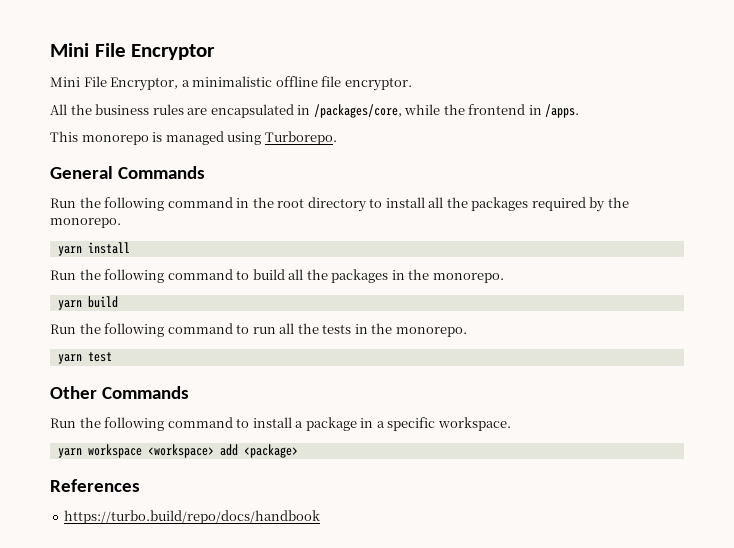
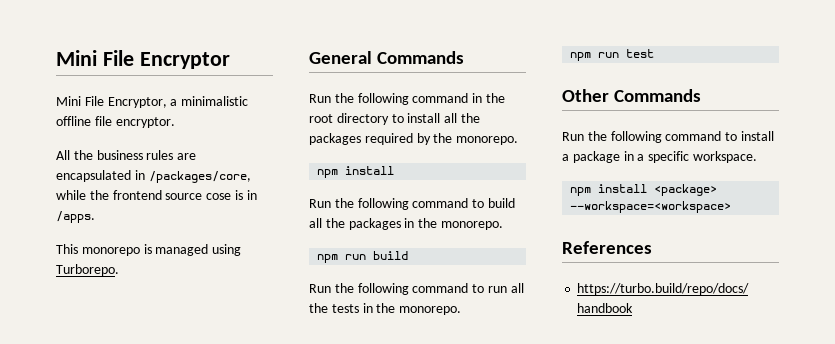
- All the business rules are encapsulated in /packages/core, while the frontend in /apps.
+ All the business rules are encapsulated in /packages/core, while the frontend source cose is in /apps.
  Run the following command in the root directory to install all the packages required by the monorepo.
- yarn install
+ npm install
- yarn build
+ npm run build
- yarn test
+ npm run test
- yarn workspace <workspace> add <package>
+ npm install <package> --workspace=<workspace>

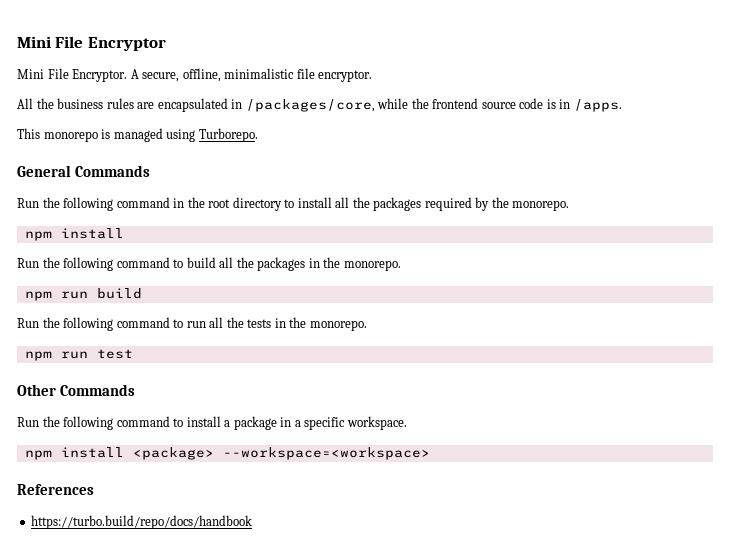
- Mini File Encryptor, a minimalistic offline file encryptor.
+ Mini File Encryptor. A secure, offline, minimalistic file encryptor.
- All the business rules are encapsulated in /packages/core, while the frontend source cose is in /apps.
+ All the business rules are encapsulated in /packages/core, while the frontend source code is in /apps.

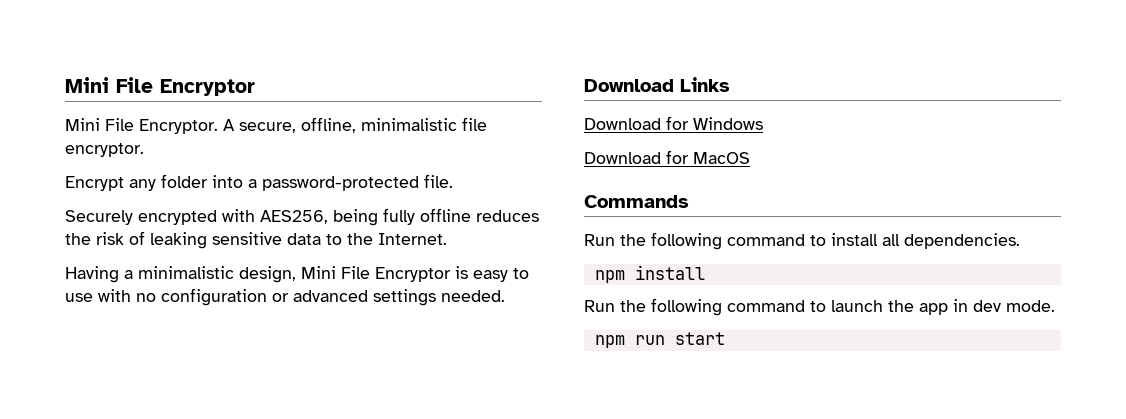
- All the business rules are encapsulated in /packages/core, while the frontend source code is in /apps.
- This monorepo is managed using Turborepo.
- General Commands
- Run the following command in the root directory to install all the packages required by the monorepo.
+ Encrypt any folder into a password-protected file.
+ Securely encrypted with AES256, being fully offline reduces the risk of leaking sensitive data to the Internet.
+ Having a minimalistic design, Mini File Encryptor is easy to use with no configuration or advanced settings needed.
+ Download Links
+ Download for Windows
+ Download for MacOS
+ Commands
+ Run the following command to install all dependencies.
- Run the following command to build all the packages in the monorepo.
- npm run build
- Run the following command to run all the tests in the monorepo.
- npm run test
- Other Commands
- Run the following command to install a package in a specific workspace.
- npm install <package> --workspace=<workspace>
- References
- https://turbo.build/repo/docs/handbook
+ Run the following command to launch the app in dev mode.
+ npm run start

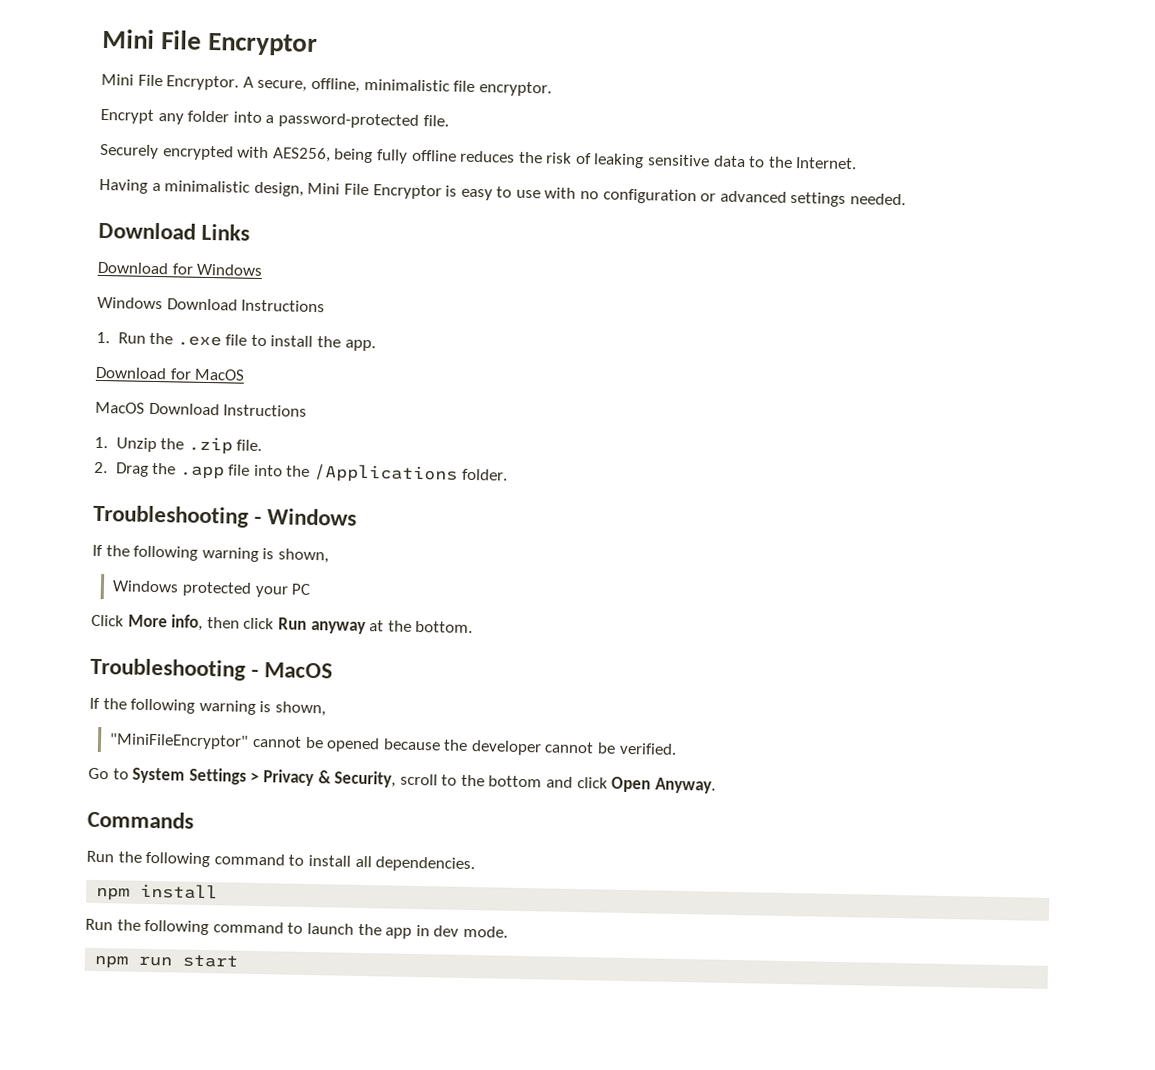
+ Windows Download Instructions
+ 1. Run the .exe file to install the app.
  Download for MacOS
+ MacOS Download Instructions
+ 1. Unzip the .zip file.
+ 2. Drag the .app file into the /Applications folder.
+ Troubleshooting - Windows
+ If the following warning is shown,
+ Windows protected your PC
+ Click More info, then click Run anyway at the bottom.
+ Troubleshooting - MacOS
+ If the following warning is shown,
+ "MiniFileEncryptor" cannot be opened because the developer cannot be verified.
+ Go to System Settings > Privacy & Security, scroll to the bottom and click Open Anyway.

